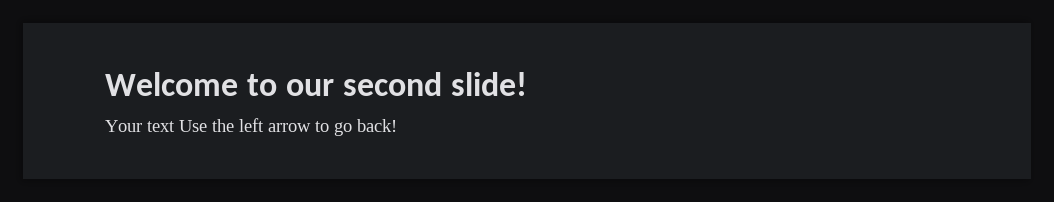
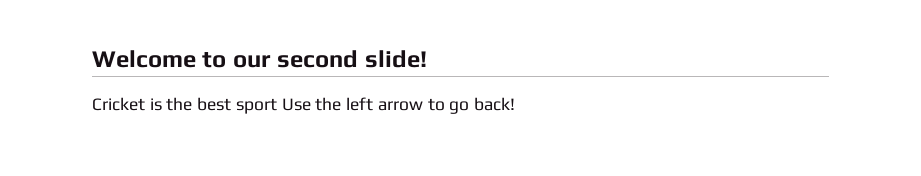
- Your text Use the left arrow to go back!
+ Cricket is the best sport Use the left arrow to go back!

